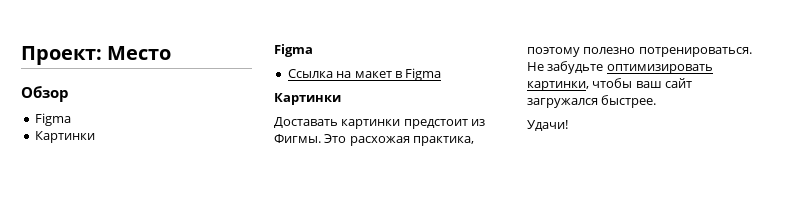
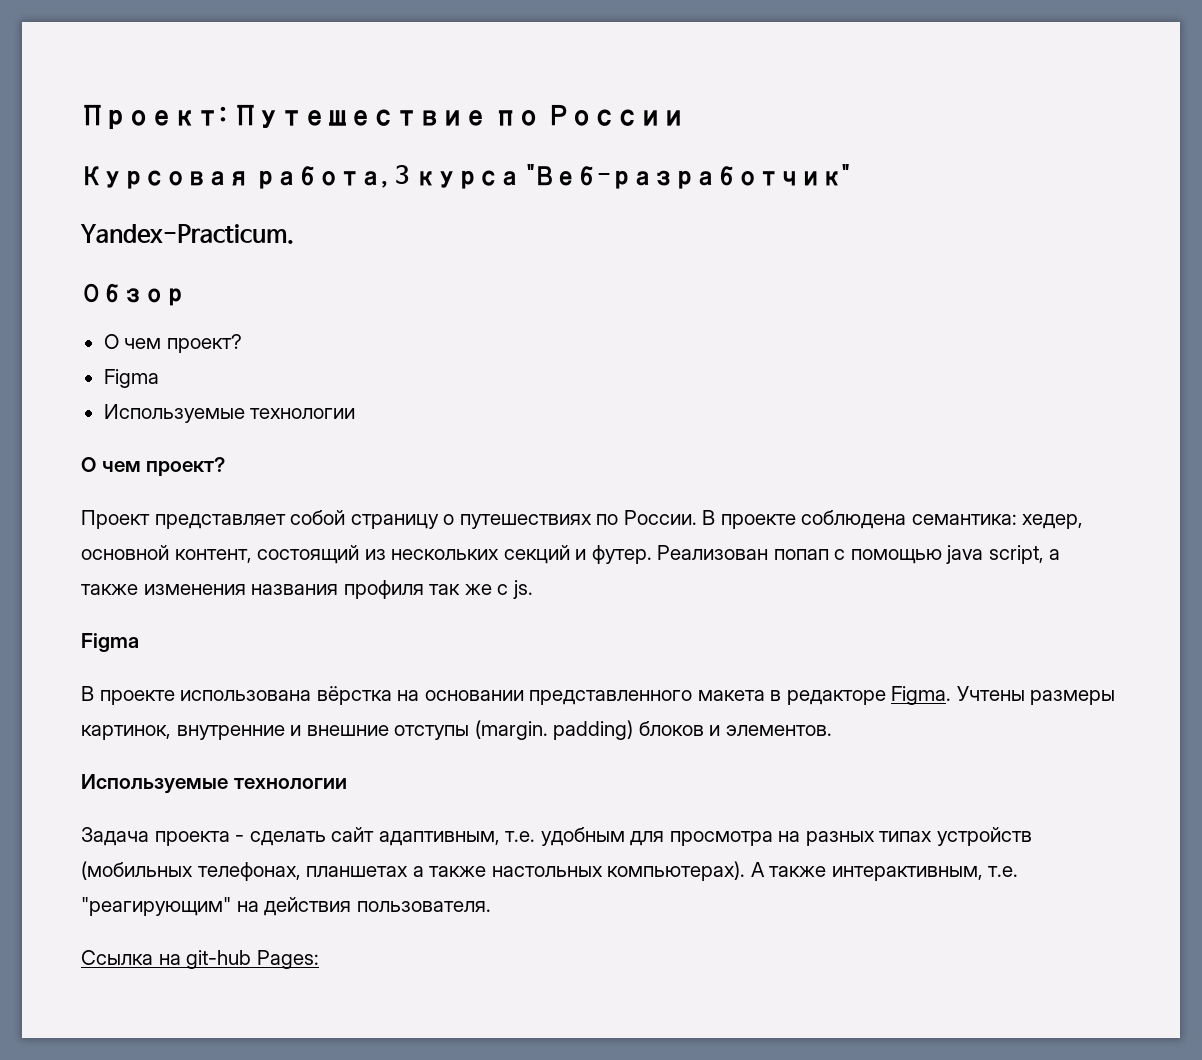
- Проект: Место
+ Проект: Путешествие по России
+ Курсовая работа, 3 курса "Веб-разработчик"
+ Yandex-Practicum.
  Обзор
+ О чем проект?
  Figma
- Картинки
+ Используемые технологии
+ О чем проект?
+ Проект представляет собой страницу о путешествиях по России. В проекте соблюдена семантика: хедер, основной контент, состоящий из нескольких секций и футер. Реализован попап c помощью java script, а также изменения названия профиля так же с js.
  Figma
- Ссылка на макет в Figma
- Картинки
- Доставать картинки предстоит из Фигмы. Это расхожая практика, поэтому полезно потренироваться. Не забудьте оптимизировать картинки, чтобы ваш сайт загружался быстрее.
- Удачи!
+ В проекте использована вёрстка на основании представленного макета в редакторе Figma. Учтены размеры картинок, внутренние и внешние отступы (margin. padding) блоков и элементов.
+ Используемые технологии
+ Задача проекта - сделать сайт адаптивным, т.е. удобным для просмотра на разных типах устройств (мобильных телефонах, планшетах а также настольных компьютерах). А также интерактивным, т.е. "реагирующим" на действия пользователя.
+ Ссылка на git-hub Pages:

